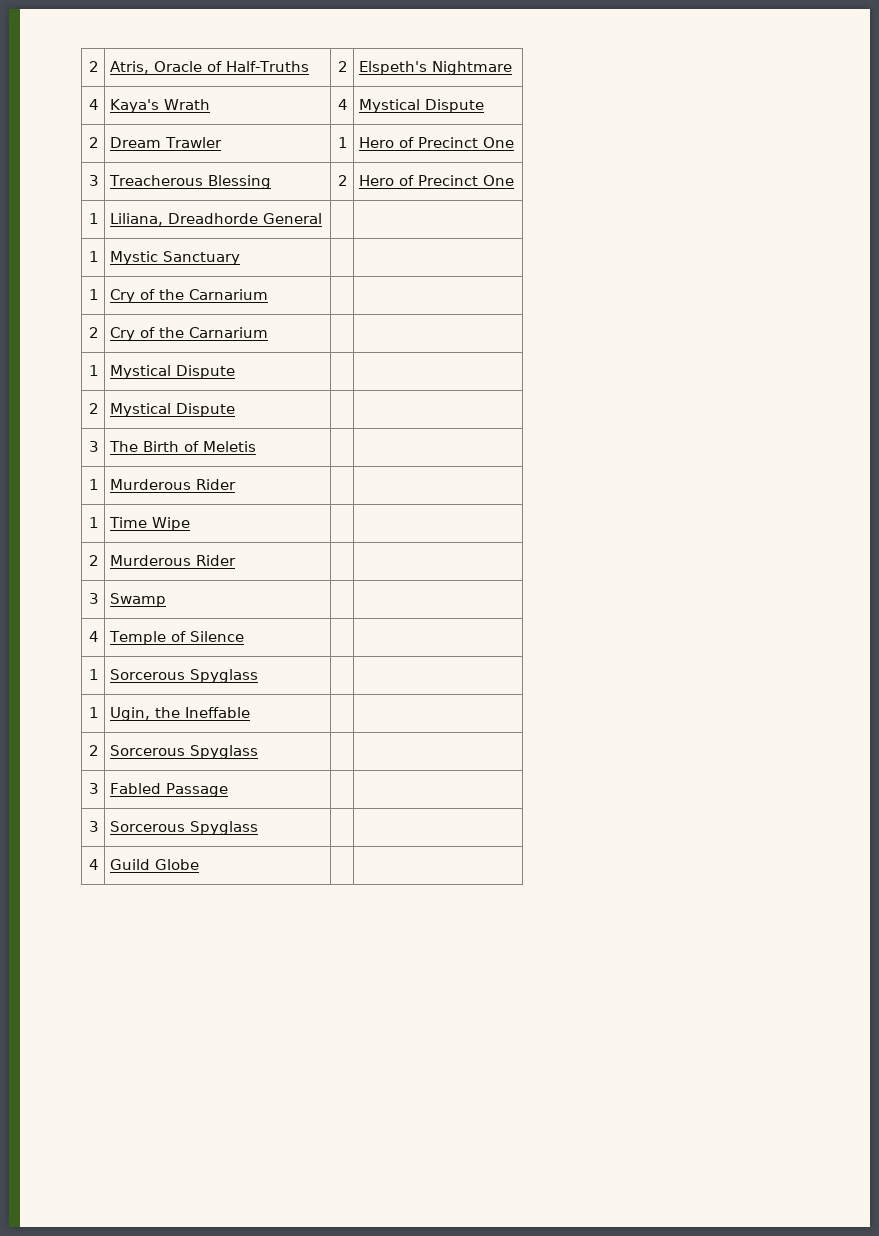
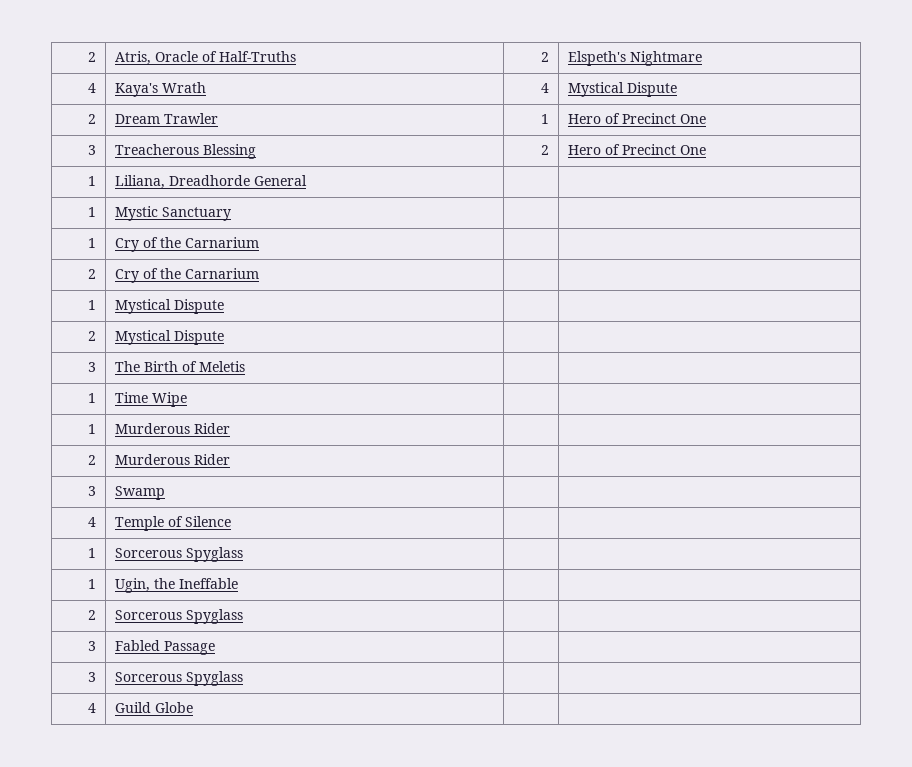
+ 1 | Time Wipe | |
  1 | Murderous Rider | |
- 1 | Time Wipe | |

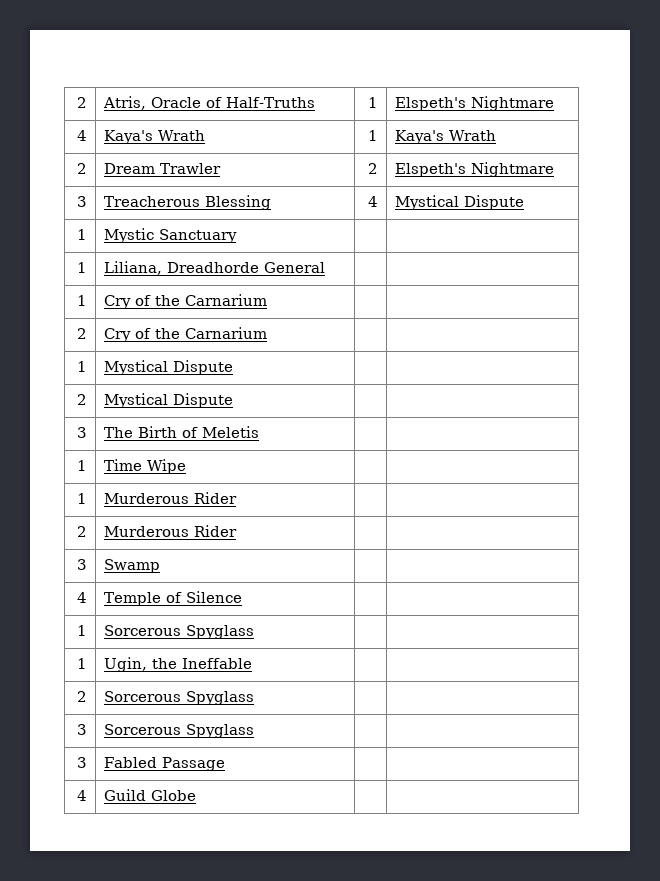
- 2 | Atris, Oracle of Half-Truths | 2 | Elspeth's Nightmare
+ 2 | Atris, Oracle of Half-Truths | 1 | Elspeth's Nightmare
- 4 | Kaya's Wrath | 4 | Mystical Dispute
+ 4 | Kaya's Wrath | 1 | Kaya's Wrath
- 2 | Dream Trawler | 1 | Hero of Precinct One
- 3 | Treacherous Blessing | 2 | Hero of Precinct One
+ 2 | Dream Trawler | 2 | Elspeth's Nightmare
+ 3 | Treacherous Blessing | 4 | Mystical Dispute
+ 1 | Mystic Sanctuary | |
- 1 | Mystic Sanctuary | |
+ 3 | Sorcerous Spyglass | |
  3 | Fabled Passage | |
- 3 | Sorcerous Spyglass | |

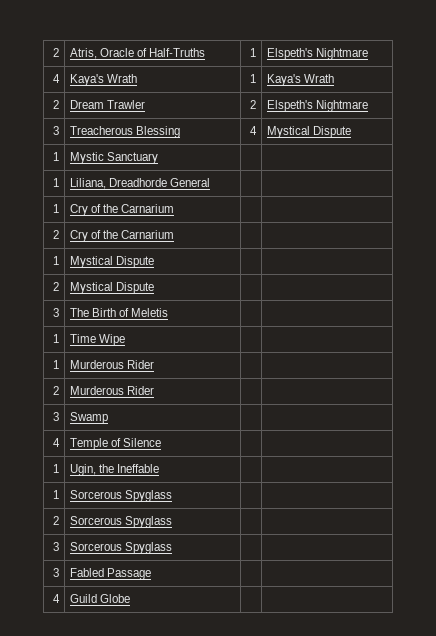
+ 1 | Ugin, the Ineffable | |
  1 | Sorcerous Spyglass | |
- 1 | Ugin, the Ineffable | |

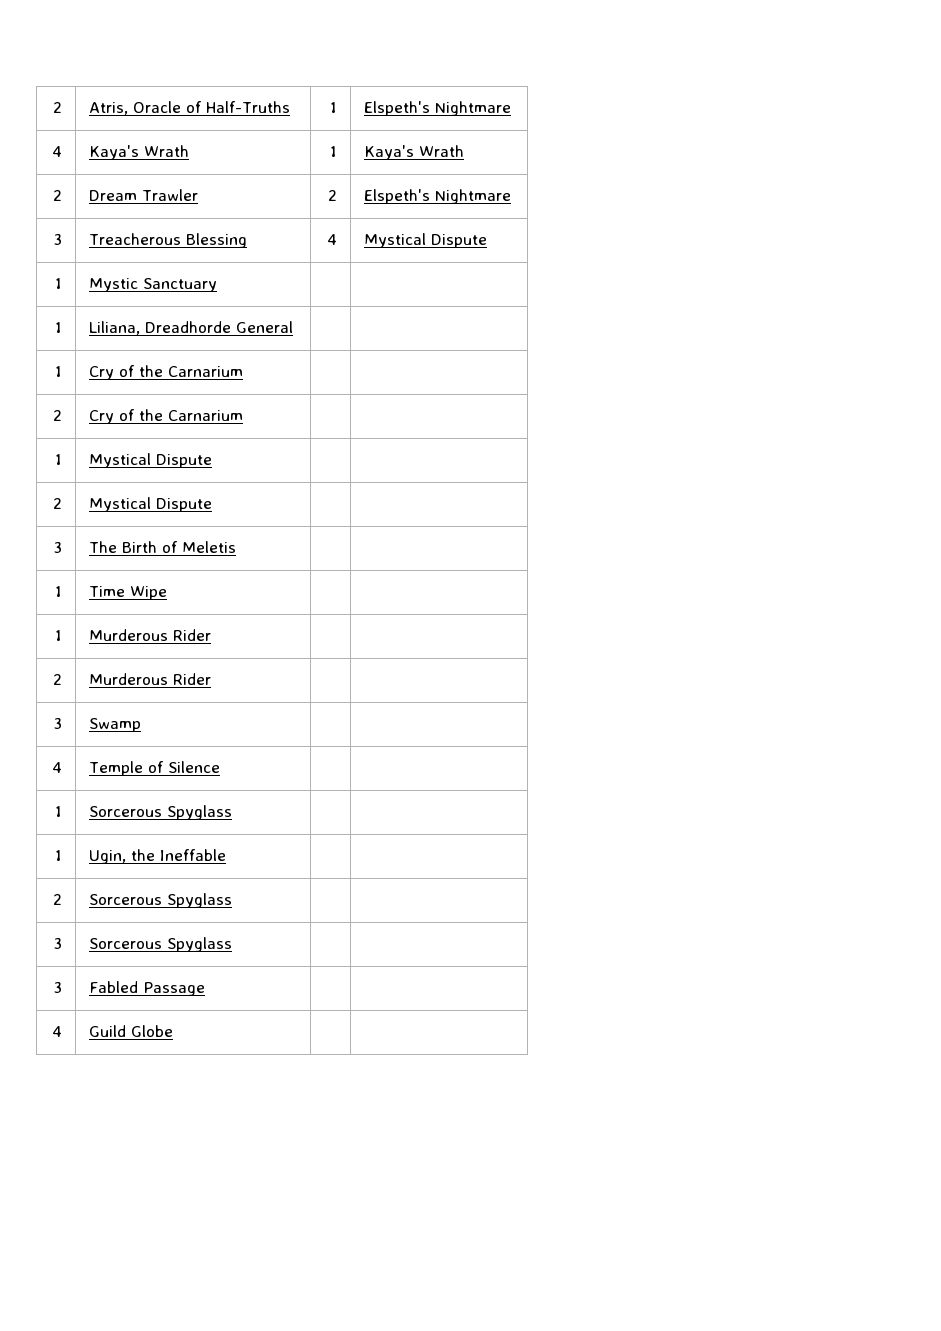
+ 1 | Sorcerous Spyglass | |
  1 | Ugin, the Ineffable | |
- 1 | Sorcerous Spyglass | |

